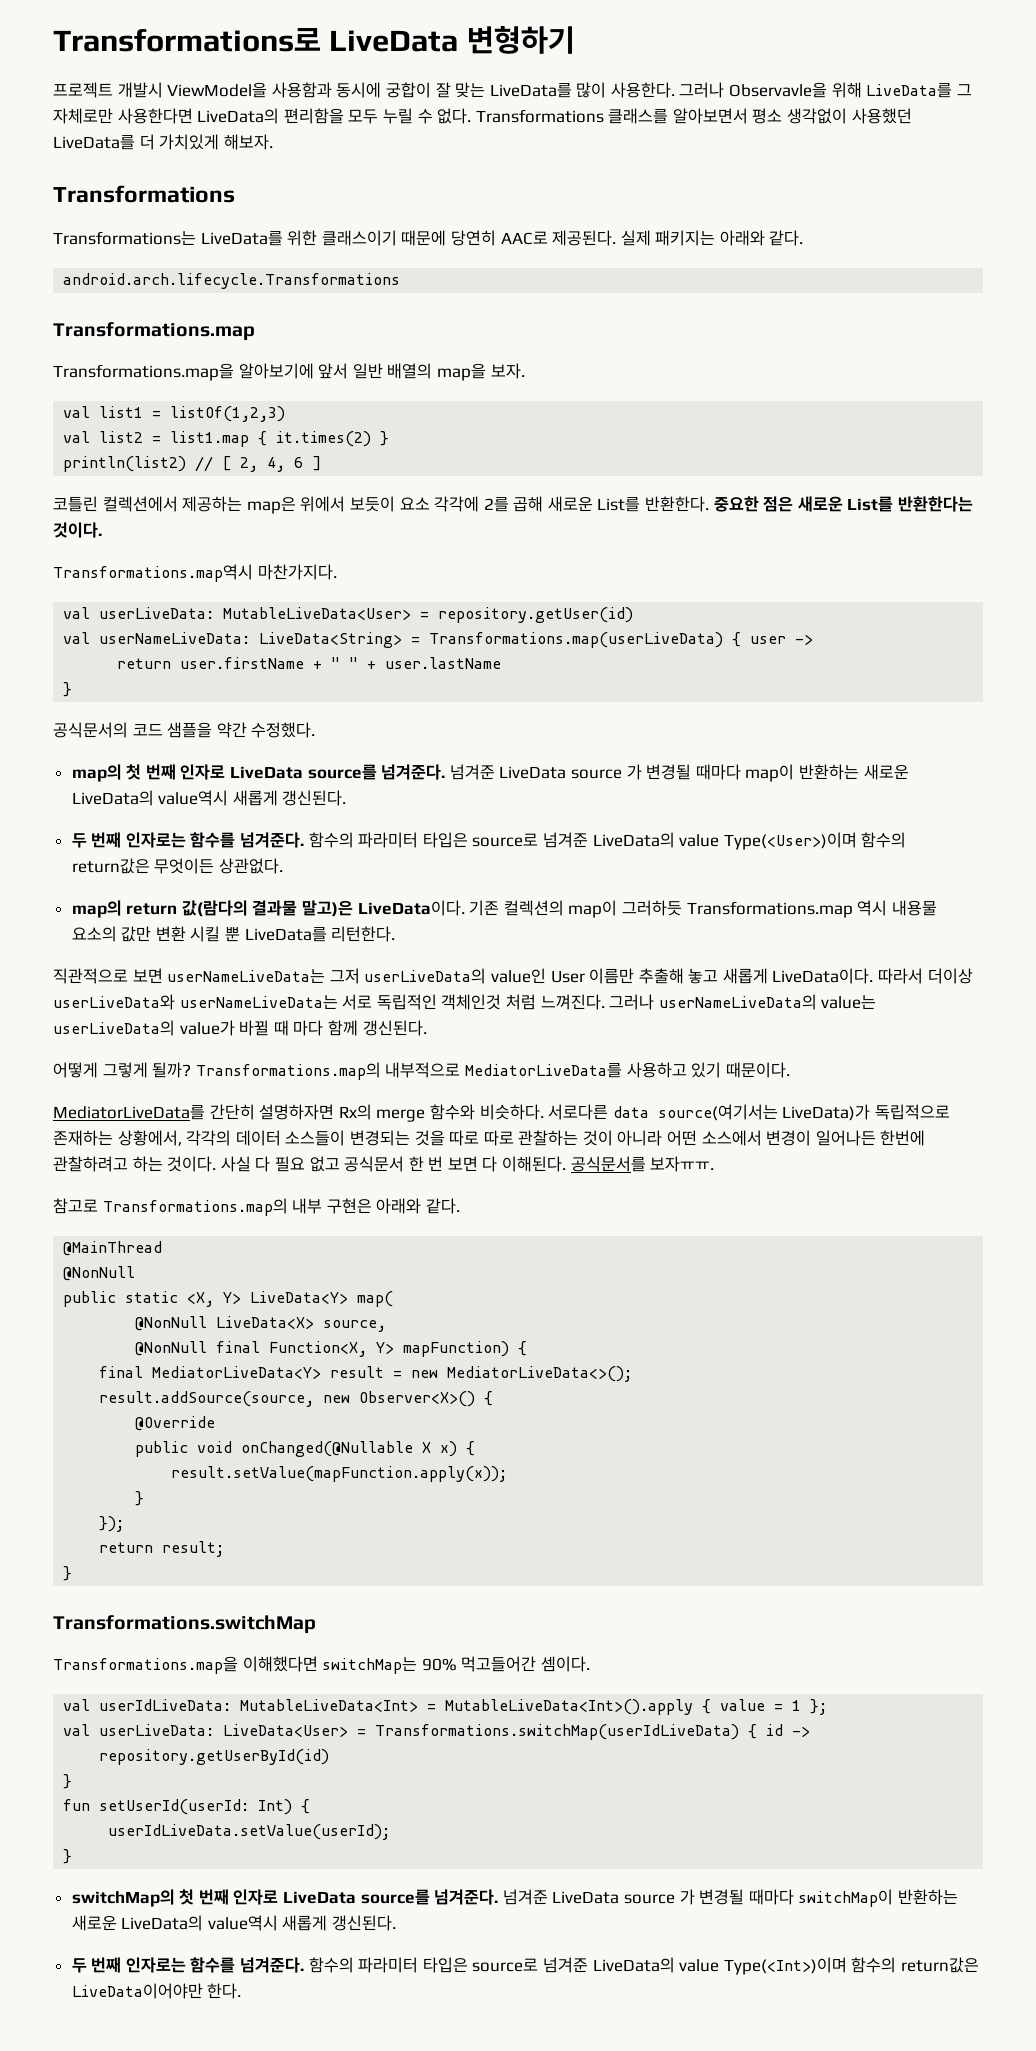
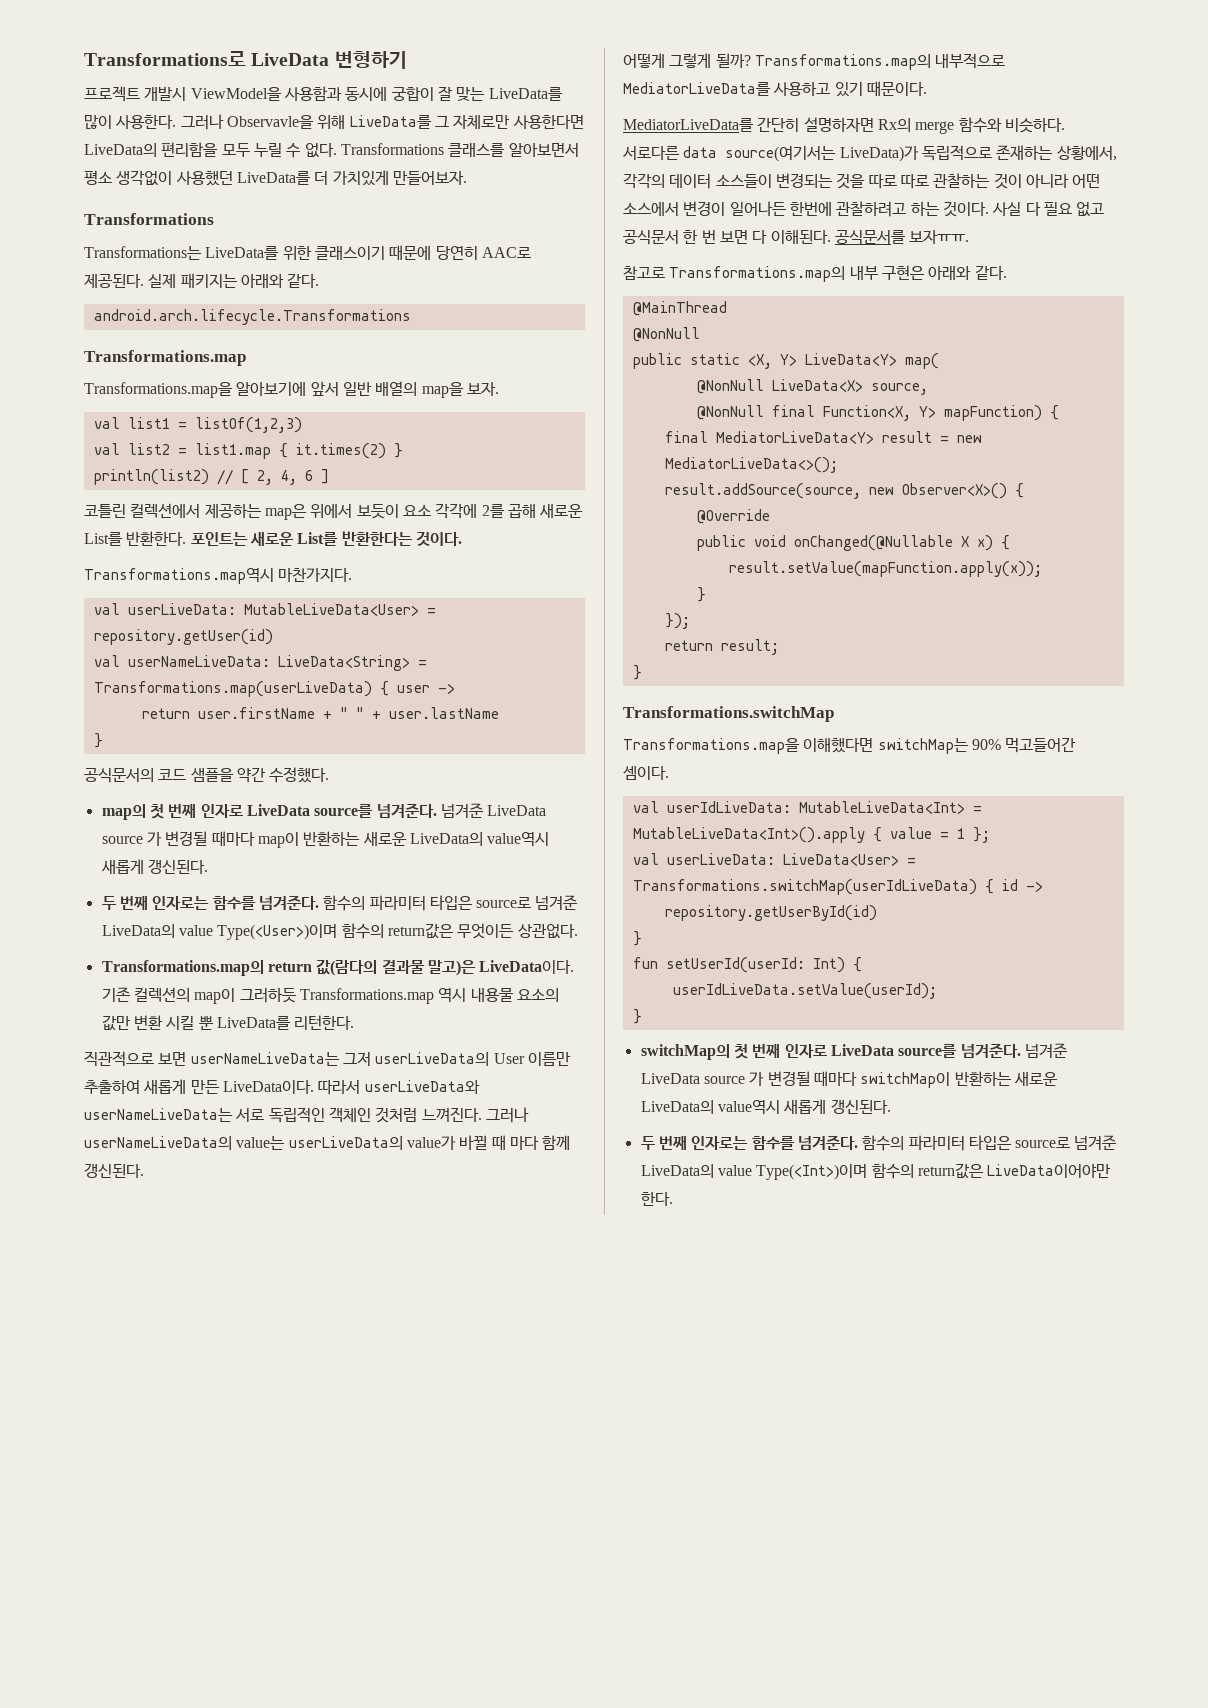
- Transformations 클래스를 알아보면서 평소 생각없이 사용했던 LiveData를 더 가치있게 해보자.
+ Transformations 클래스를 알아보면서 평소 생각없이 사용했던 LiveData를 더 가치있게 만들어보자.
- 중요한 점은 새로운 List를 반환한다는 것이다.
+ 포인트는 새로운 List를 반환한다는 것이다.
- map의 return 값(람다의 결과물 말고)은 LiveData이다.
+ Transformations.map의 return 값(람다의 결과물 말고)은 LiveData이다.
- 직관적으로 보면 userNameLiveData는 그저 userLiveData의 value인 User 이름만 추출해 놓고 새롭게 LiveData이다.
+ 직관적으로 보면 userNameLiveData는 그저 userLiveData의 User 이름만 추출하여 새롭게 만든 LiveData이다.
- 따라서 더이상 userLiveData와 userNameLiveData는 서로 독립적인 객체인것 처럼 느껴진다.
+ 따라서 userLiveData와 userNameLiveData는 서로 독립적인 객체인 것처럼 느껴진다.

